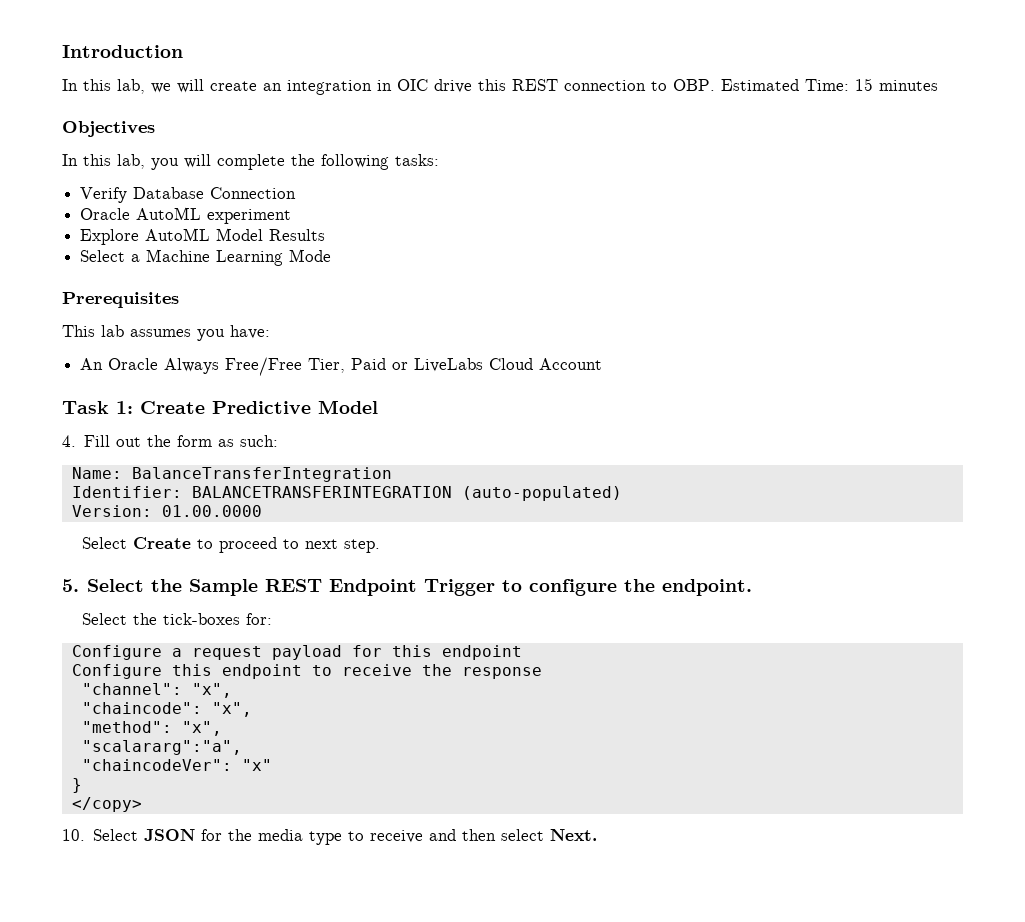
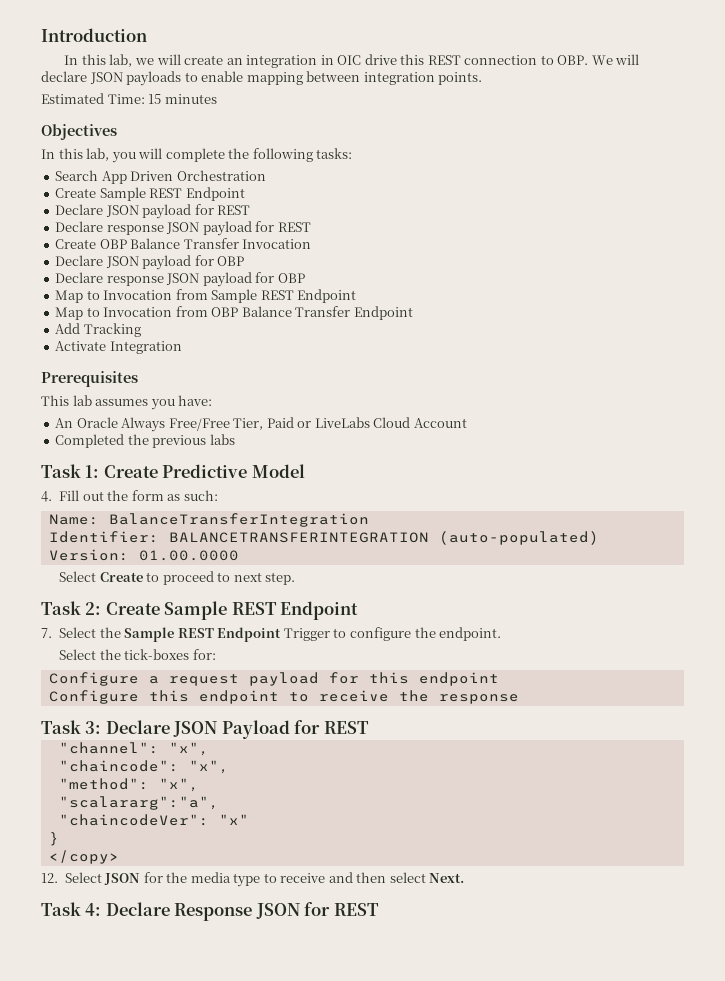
- In this lab, we will create an integration in OIC drive this REST connection to OBP. Estimated Time: 15 minutes
+ In this lab, we will create an integration in OIC drive this REST connection to OBP. We will declare JSON payloads to enable mapping between integration points.
+ Estimated Time: 15 minutes
- Verify Database Connection
- Oracle AutoML experiment
- Explore AutoML Model Results
- Select a Machine Learning Mode
+ Search App Driven Orchestration
+ Create Sample REST Endpoint
+ Declare JSON payload for REST
+ Declare response JSON payload for REST
+ Create OBP Balance Transfer Invocation
+ Declare JSON payload for OBP
+ Declare response JSON payload for OBP
+ Map to Invocation from Sample REST Endpoint
+ Map to Invocation from OBP Balance Transfer Endpoint
+ Add Tracking
+ Activate Integration
+ Completed the previous labs
- 5. Select the Sample REST Endpoint Trigger to configure the endpoint.
+ Task 2: Create Sample REST Endpoint
+ 7. Select the Sample REST Endpoint Trigger to configure the endpoint.
+ Task 3: Declare JSON Payload for REST
- 10. Select JSON for the media type to receive and then select Next.
+ 12. Select JSON for the media type to receive and then select Next.
+ Task 4: Declare Response JSON for REST

